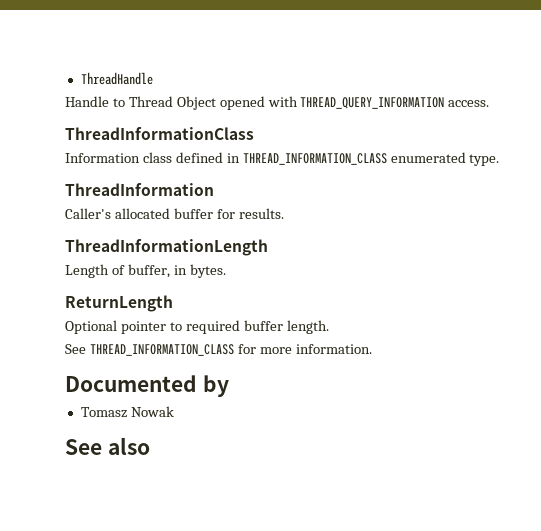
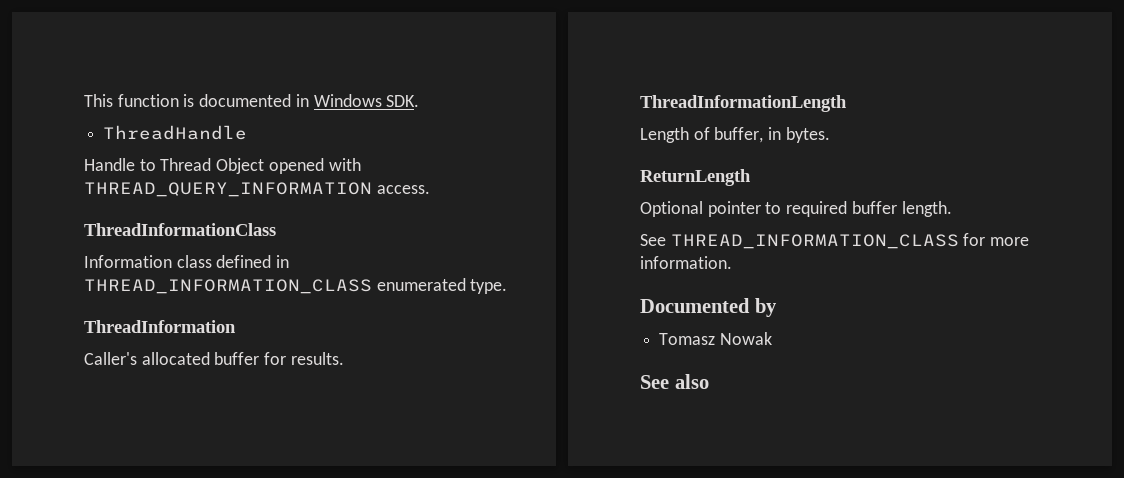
+ This function is documented in Windows SDK.

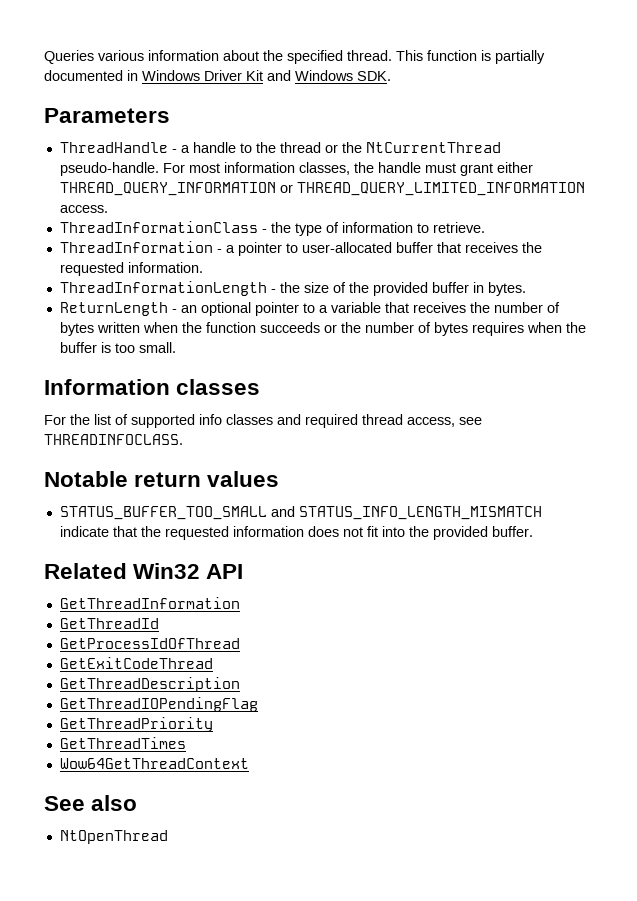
+ Queries various information about the specified thread.
- This function is documented in Windows SDK.
+ This function is partially documented in Windows Driver Kit and Windows SDK.
+ Parameters
- ThreadHandle
- Handle to Thread Object opened with THREAD_QUERY_INFORMATION access.
- ThreadInformationClass
- Information class defined in THREAD_INFORMATION_CLASS enumerated type.
- ThreadInformation
- Caller's allocated buffer for results.
- ThreadInformationLength
- Length of buffer, in bytes.
- ReturnLength
- Optional pointer to required buffer length.
- See THREAD_INFORMATION_CLASS for more information.
- Documented by
- Tomasz Nowak
+ ThreadHandle - a handle to the thread or the NtCurrentThread pseudo-handle. For most information classes, the handle must grant either THREAD_QUERY_INFORMATION or THREAD_QUERY_LIMITED_INFORMATION access.
+ ThreadInformationClass - the type of information to retrieve.
+ ThreadInformation - a pointer to user-allocated buffer that receives the requested information.
+ ThreadInformationLength - the size of the provided buffer in bytes.
+ ReturnLength - an optional pointer to a variable that receives the number of bytes written when the function succeeds or the number of bytes requires when the buffer is too small.
+ Information classes
+ For the list of supported info classes and required thread access, see THREADINFOCLASS.
+ Notable return values
+ STATUS_BUFFER_TOO_SMALL and STATUS_INFO_LENGTH_MISMATCH indicate that the requested information does not fit into the provided buffer.
+ Related Win32 API
+ GetThreadInformation
+ GetThreadId
+ GetProcessIdOfThread
+ GetExitCodeThread
+ GetThreadDescription
+ GetThreadIOPendingFlag
+ GetThreadPriority
+ GetThreadTimes
+ Wow64GetThreadContext
+ NtOpenThread

